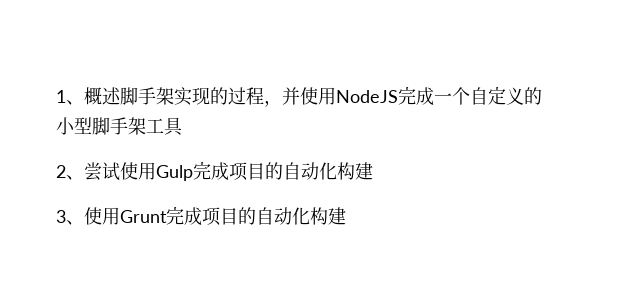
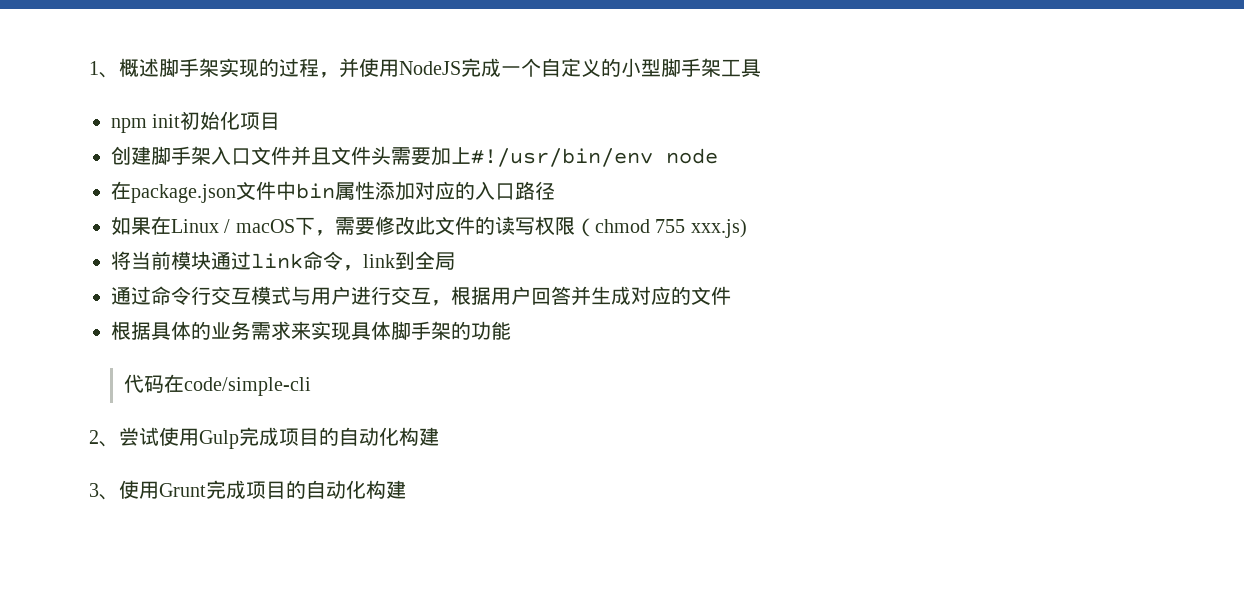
+ npm init初始化项目
+ 创建脚手架入口文件并且文件头需要加上#!/usr/bin/env node
+ 在package.json文件中bin属性添加对应的入口路径
+ 如果在Linux / macOS下，需要修改此文件的读写权限（chmod 755 xxx.js)
+ 将当前模块通过link命令，link到全局
+ 通过命令行交互模式与用户进行交互，根据用户回答并生成对应的文件
+ 根据具体的业务需求来实现具体脚手架的功能
+ 代码在code/simple-cli

